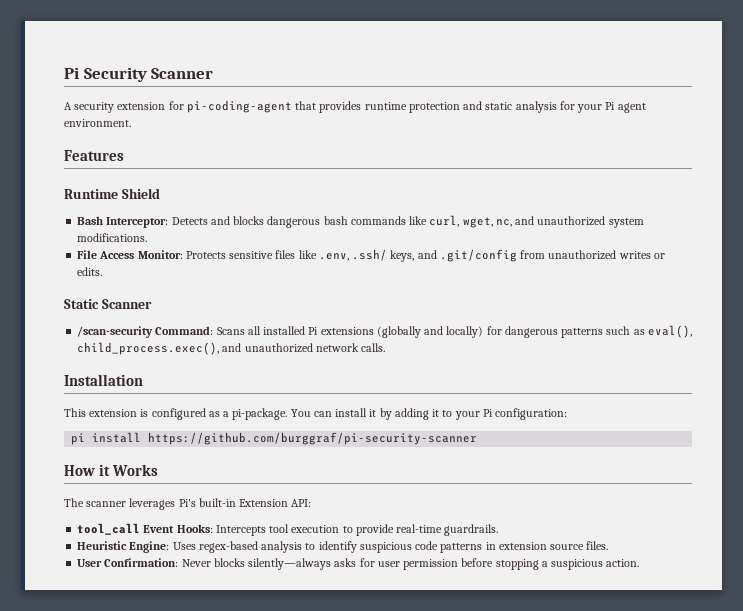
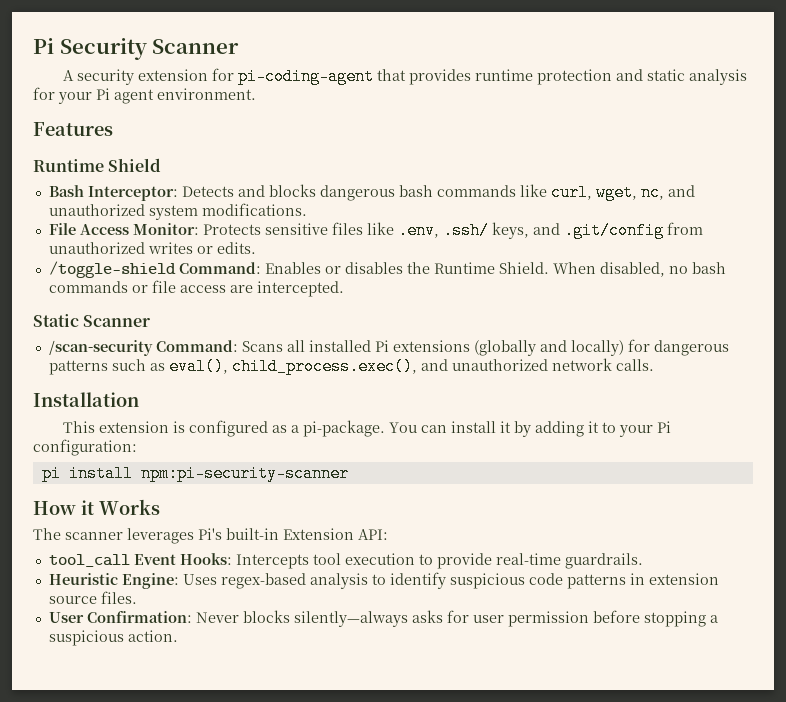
+ /toggle-shield Command: Enables or disables the Runtime Shield. When disabled, no bash commands or file access are intercepted.
- pi install https://github.com/burggraf/pi-security-scanner
+ pi install npm:pi-security-scanner

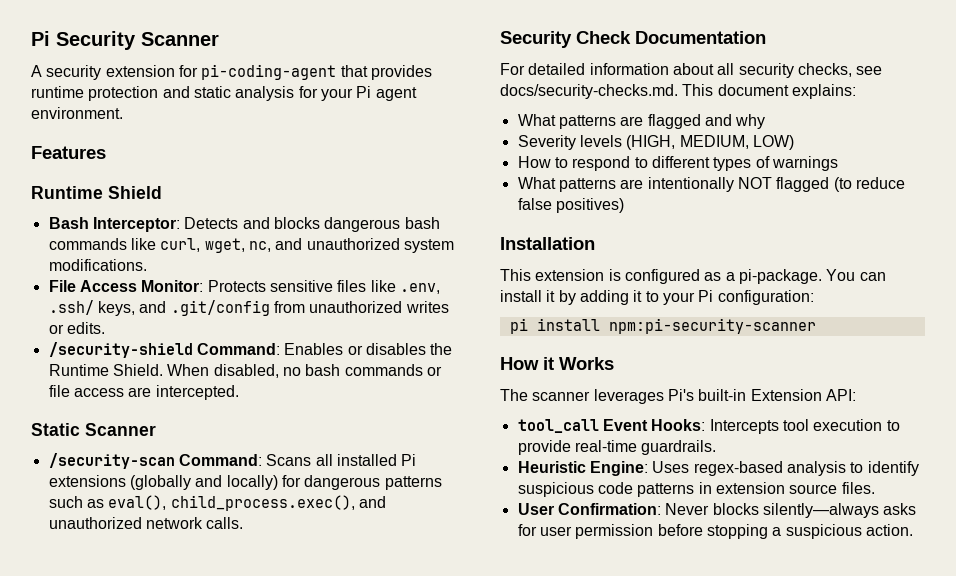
- /toggle-shield Command: Enables or disables the Runtime Shield.
+ /security-shield Command: Enables or disables the Runtime Shield.
- /scan-security Command: Scans all installed Pi extensions (globally and locally) for dangerous patterns such as eval(), child_process.exec(), and unauthorized network calls.
+ /security-scan Command: Scans all installed Pi extensions (globally and locally) for dangerous patterns such as eval(), child_process.exec(), and unauthorized network calls.
+ Security Check Documentation
+ For detailed information about all security checks, see docs/security-checks.md. This document explains:
+ What patterns are flagged and why
+ Severity levels (HIGH, MEDIUM, LOW)
+ How to respond to different types of warnings
+ What patterns are intentionally NOT flagged (to reduce false positives)

